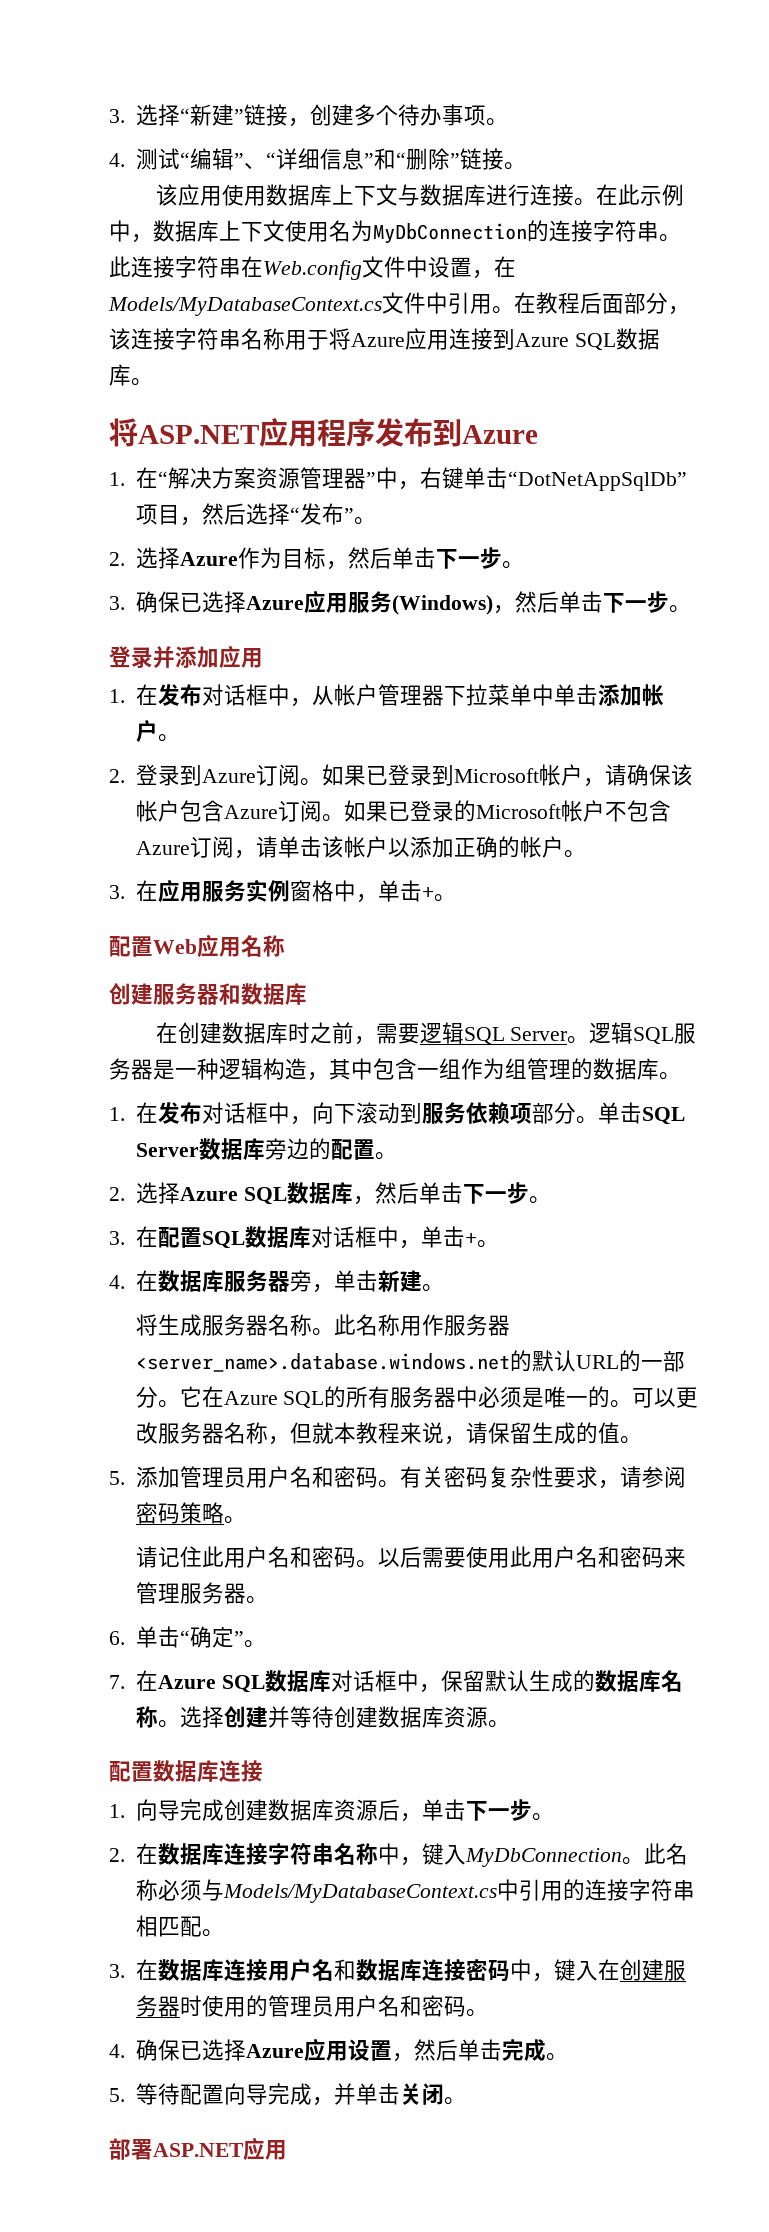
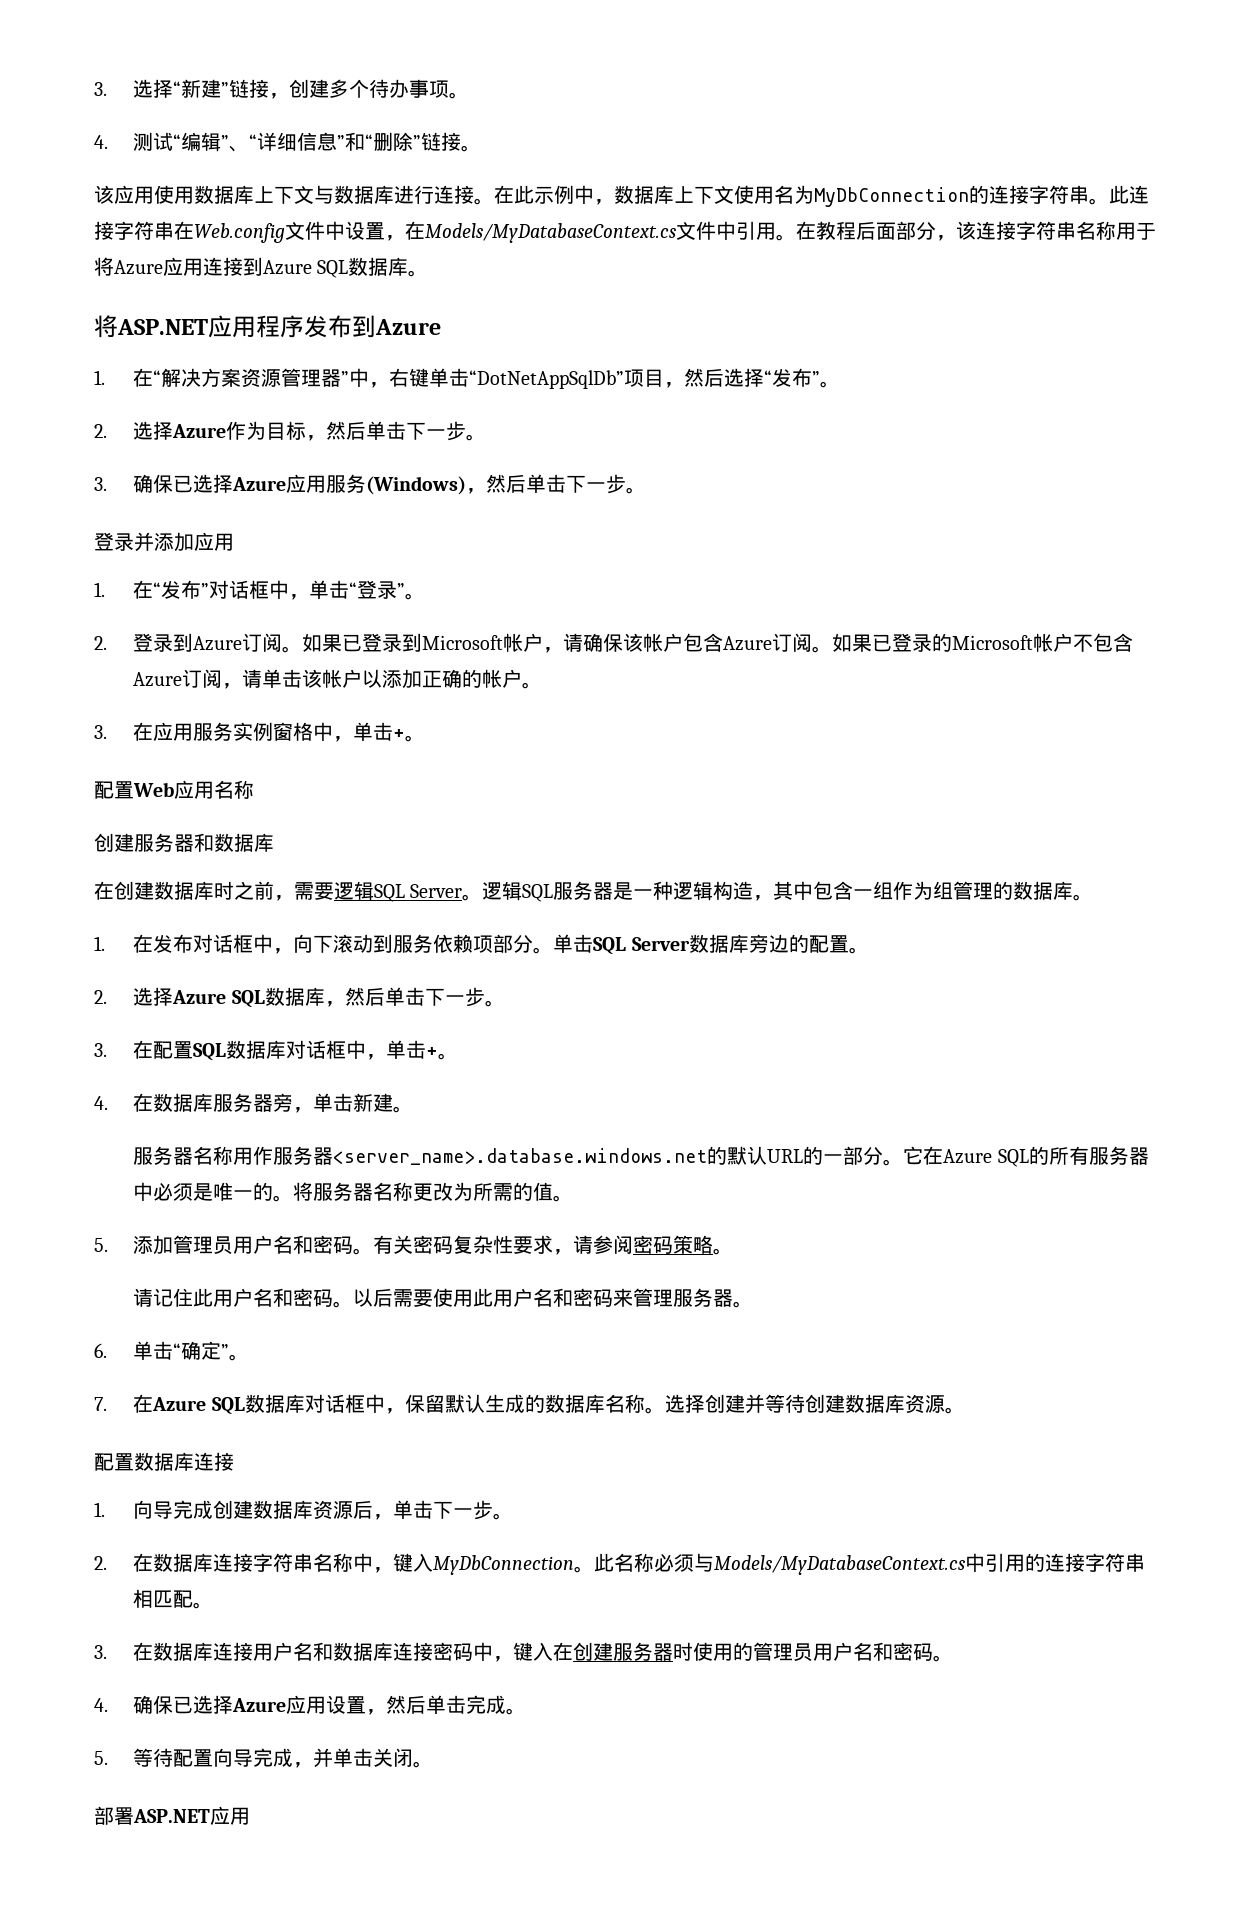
- 1.在发布对话框中，从帐户管理器下拉菜单中单击添加帐户。
+ 1.在“发布”对话框中，单击“登录”。
- 将生成服务器名称。此名称用作服务器<server_name>.database.windows.net的默认URL的一部分。
+ 服务器名称用作服务器<server_name>.database.windows.net的默认URL的一部分。
- 可以更改服务器名称，但就本教程来说，请保留生成的值。
+ 将服务器名称更改为所需的值。

